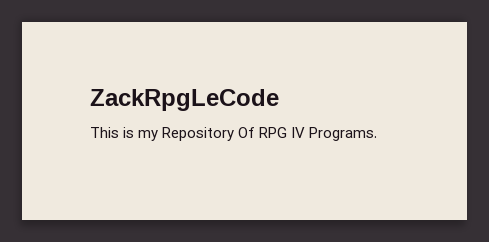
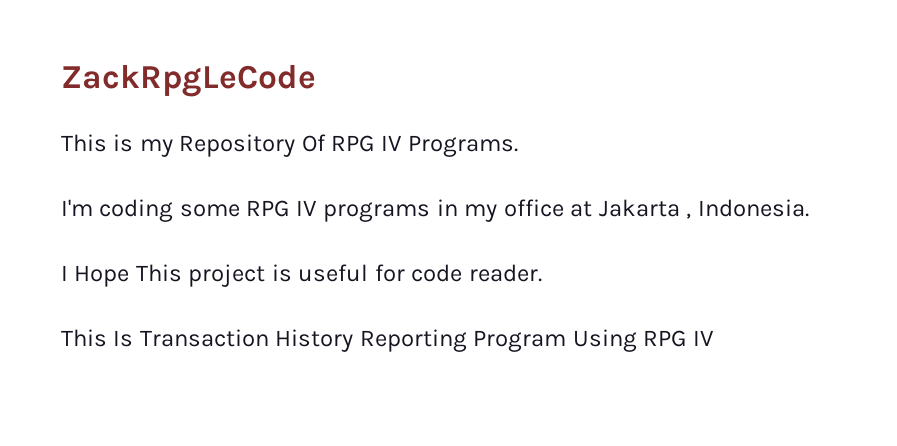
+ I'm coding some RPG IV programs in my office at Jakarta , Indonesia.
+ I Hope This project is useful for code reader.
+ This Is Transaction History Reporting Program Using RPG IV

